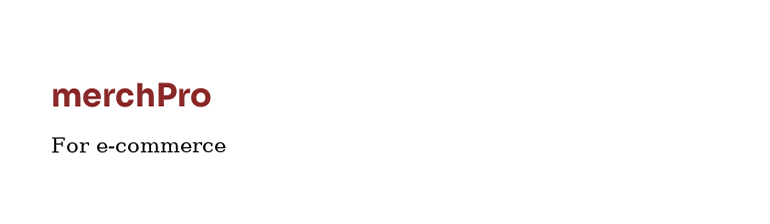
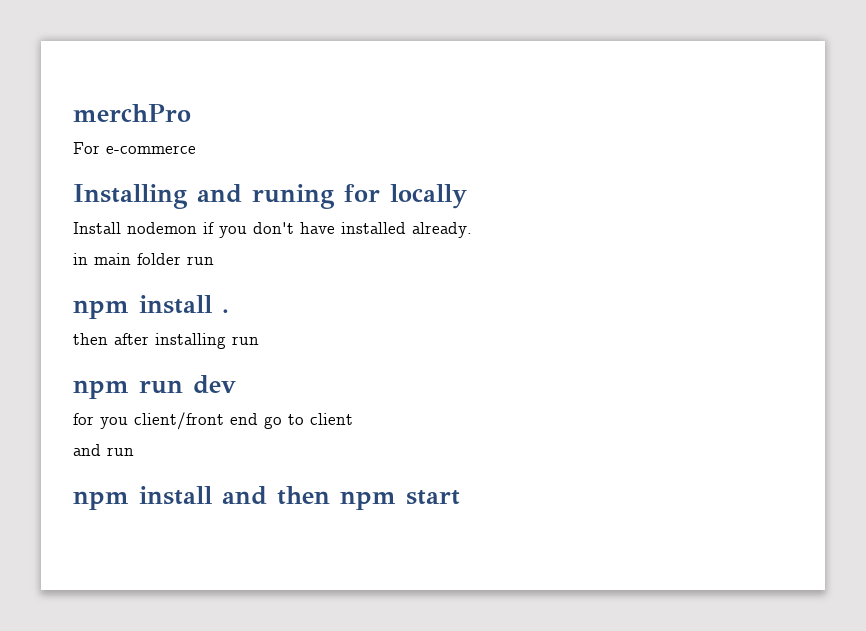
+ Installing and runing for locally
+ Install nodemon if you don't have installed already.
+ in main folder run
+ npm install .
+ then after installing run
+ npm run dev
+ for you client/front end go to client
+ and run
+ npm install and then npm start

